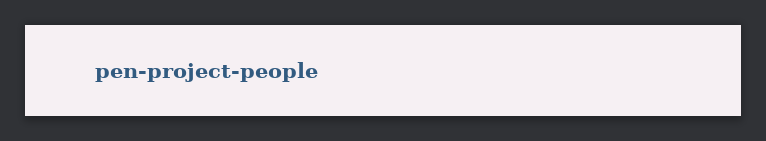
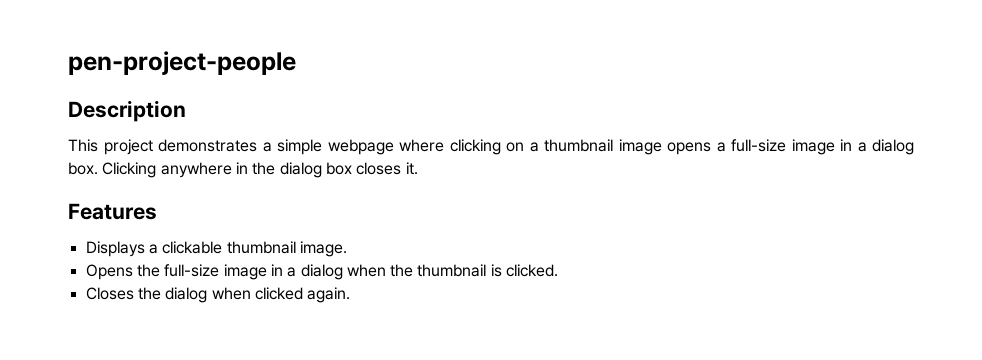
+ Description
+ This project demonstrates a simple webpage where clicking on a thumbnail image opens a full-size image in a dialog box. Clicking anywhere in the dialog box closes it.
+ Features
+ Displays a clickable thumbnail image.
+ Opens the full-size image in a dialog when the thumbnail is clicked.
+ Closes the dialog when clicked again.

